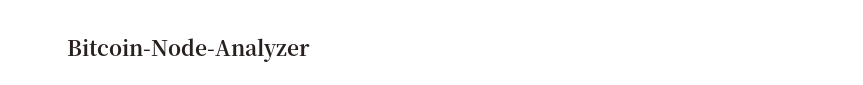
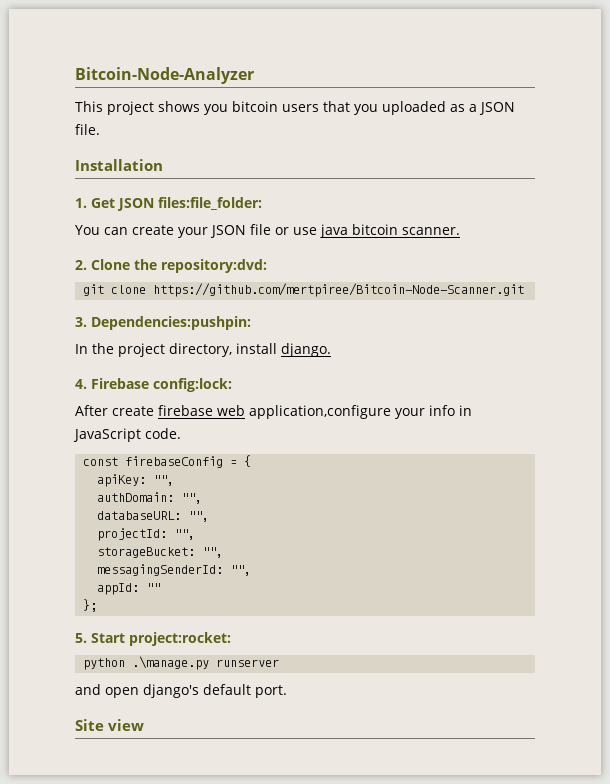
+ This project shows you bitcoin users that you uploaded as a JSON file.
+ Installation
+ 1. Get JSON files:file_folder:
+ You can create your JSON file or use java bitcoin scanner.
+ 2. Clone the repository:dvd:
+ git clone https://github.com/mertpiree/Bitcoin-Node-Scanner.git
+ 3. Dependencies:pushpin:
+ In the project directory, install django.
+ 4. Firebase config:lock:
+ After create firebase web application,configure your info in JavaScript code.
+ const firebaseConfig = {
+ apiKey: "",
+ authDomain: "",
+ databaseURL: "",
+ projectId: "",
+ storageBucket: "",
+ messagingSenderId: "",
+ appId: ""
+ };
+ 5. Start project:rocket:
+ python .\manage.py runserver
+ and open django's default port.
+ Site view

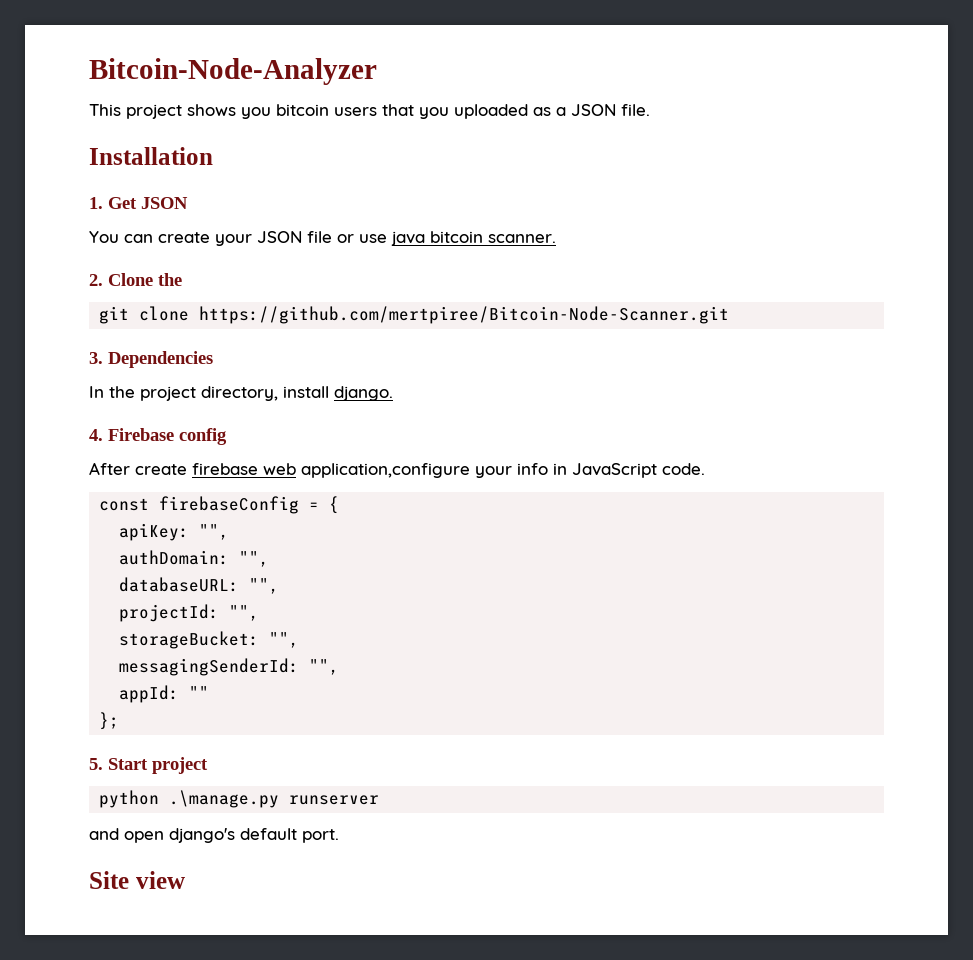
- 1. Get JSON files:file_folder:
+ 1. Get JSON
- 2. Clone the repository:dvd:
+ 2. Clone the
- 3. Dependencies:pushpin:
+ 3. Dependencies
- 4. Firebase config:lock:
+ 4. Firebase config
- 5. Start project:rocket:
+ 5. Start project

